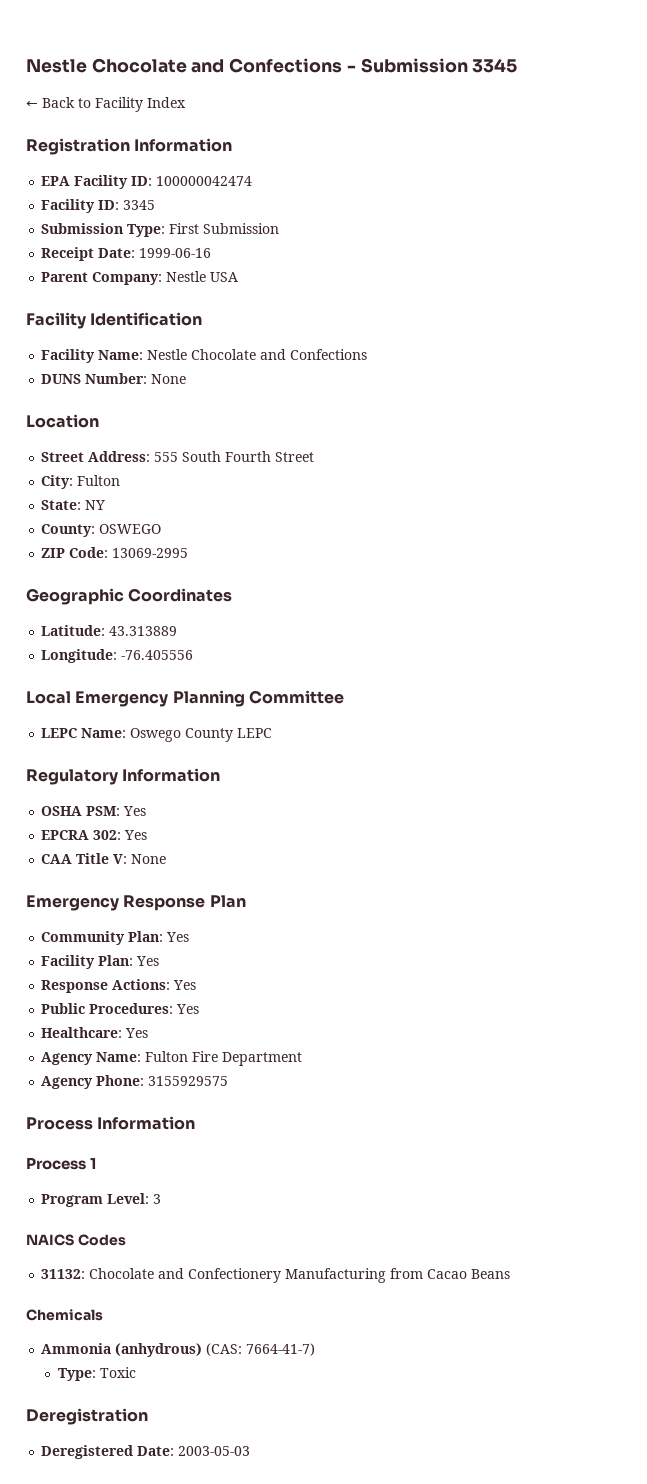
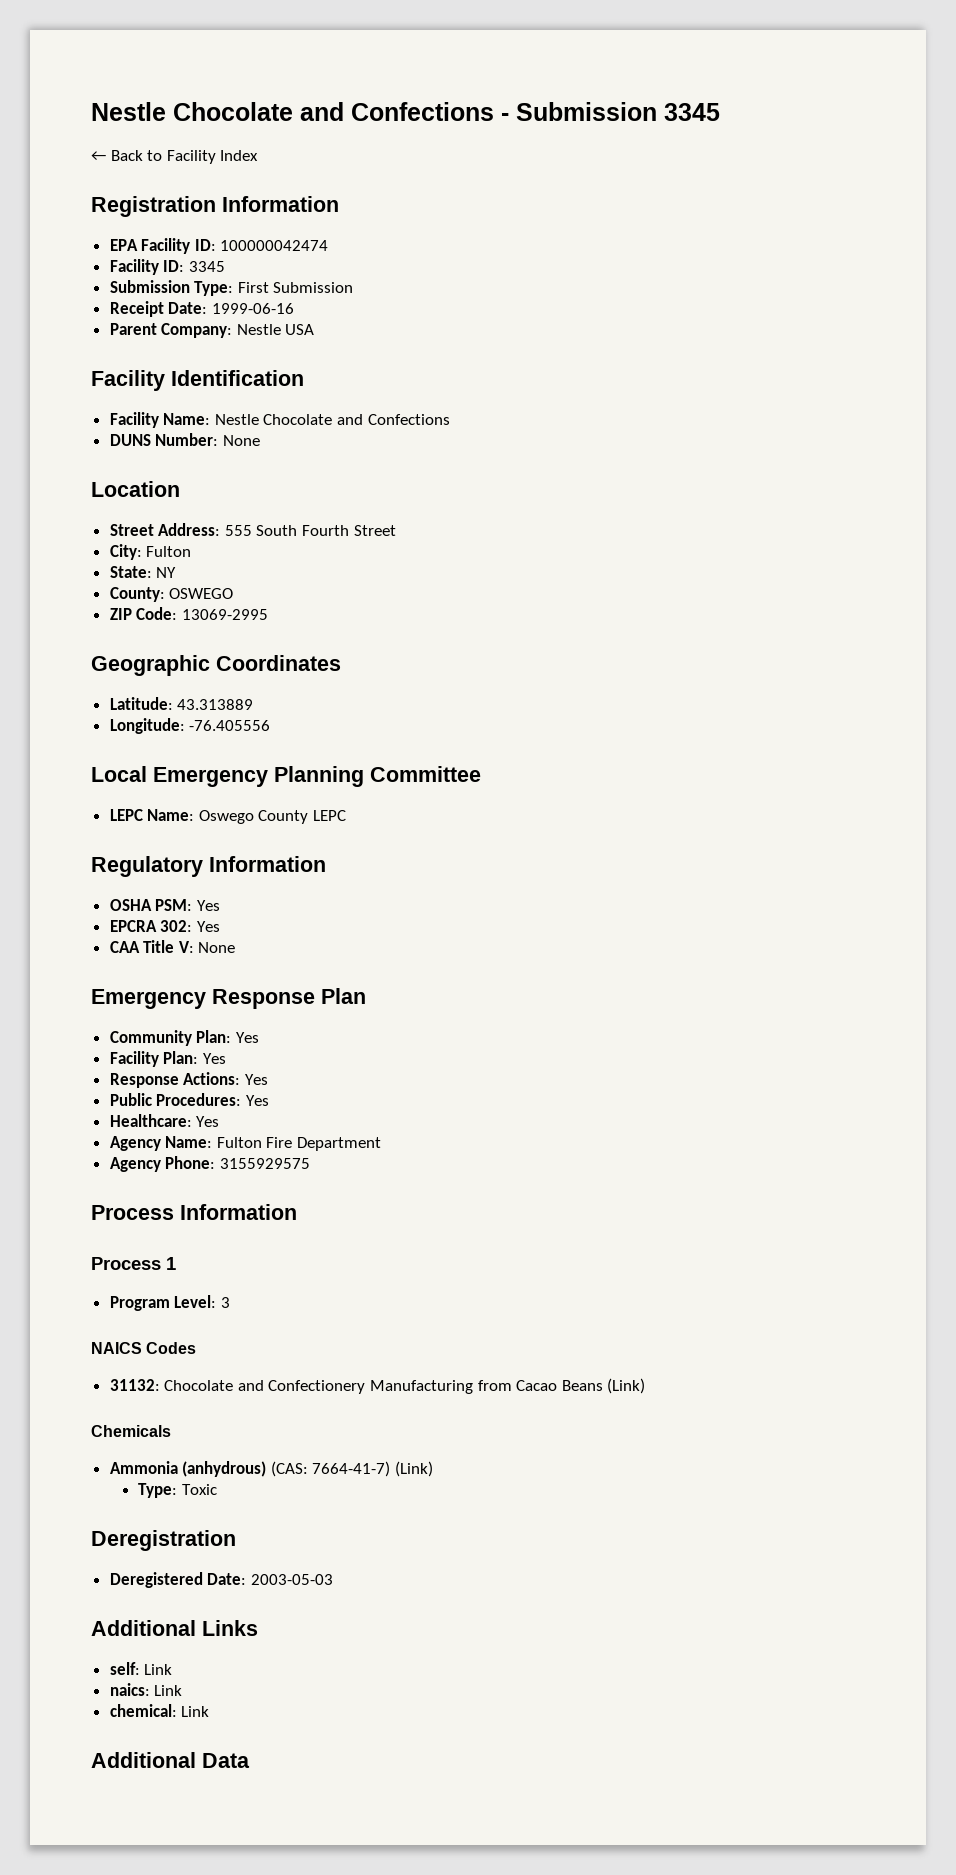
- 31132: Chocolate and Confectionery Manufacturing from Cacao Beans
+ 31132: Chocolate and Confectionery Manufacturing from Cacao Beans (Link)
- Ammonia (anhydrous) (CAS: 7664-41-7)
+ Ammonia (anhydrous) (CAS: 7664-41-7) (Link)
+ Additional Links
+ self: Link
+ naics: Link
+ chemical: Link
+ Additional Data

